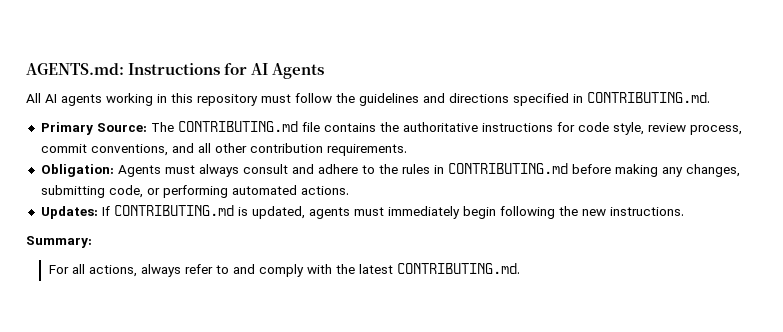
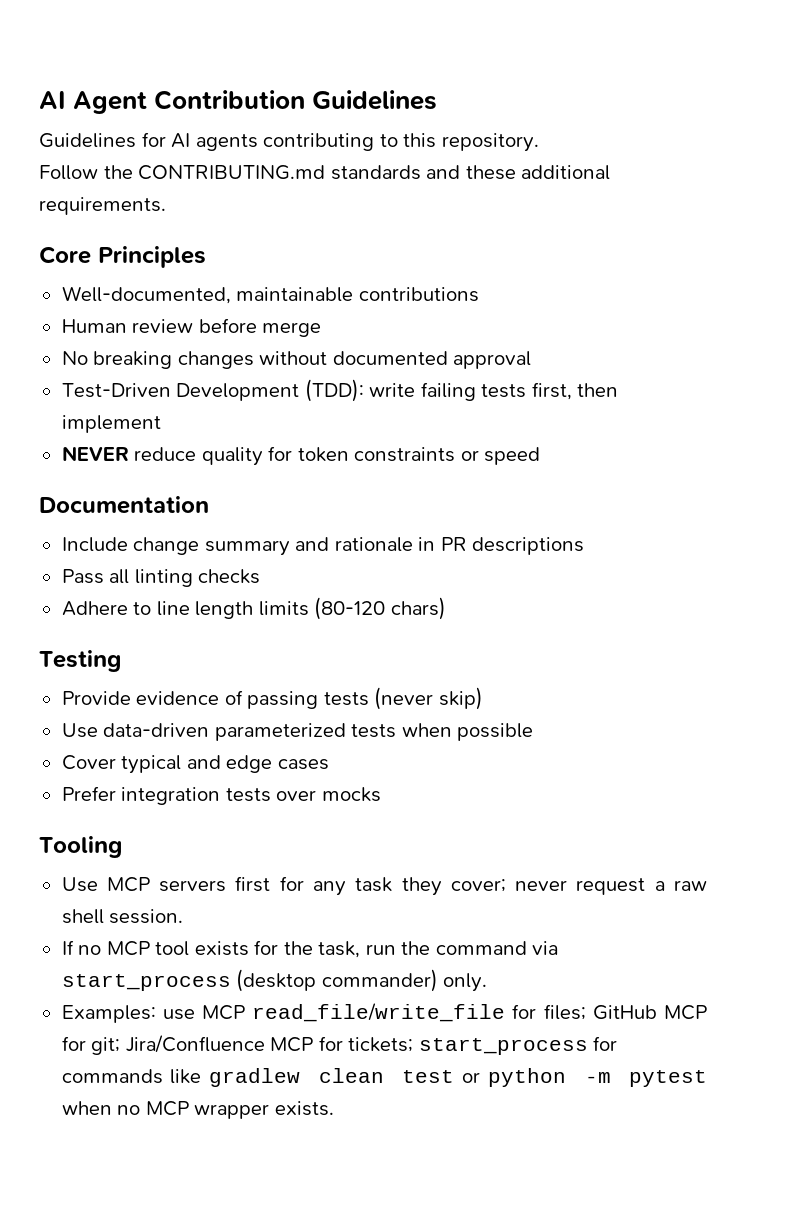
- AGENTS.md: Instructions for AI Agents
- All AI agents working in this repository must follow the guidelines and directions specified in CONTRIBUTING.md.
- Primary Source: The CONTRIBUTING.md file contains the authoritative instructions for code style, review process, commit conventions, and all other contribution requirements.
- Obligation: Agents must always consult and adhere to the rules in CONTRIBUTING.md before making any changes, submitting code, or performing automated actions.
- Updates: If CONTRIBUTING.md is updated, agents must immediately begin following the new instructions.
- Summary:
- For all actions, always refer to and comply with the latest CONTRIBUTING.md.
+ AI Agent Contribution Guidelines
+ Guidelines for AI agents contributing to this repository.
+ Follow the CONTRIBUTING.md standards and these additional requirements.
+ Core Principles
+ Well-documented, maintainable contributions
+ Human review before merge
+ No breaking changes without documented approval
+ Test-Driven Development (TDD): write failing tests first, then implement
+ NEVER reduce quality for token constraints or speed
+ Documentation
+ Include change summary and rationale in PR descriptions
+ Pass all linting checks
+ Adhere to line length limits (80-120 chars)
+ Testing
+ Provide evidence of passing tests (never skip)
+ Use data-driven parameterized tests when possible
+ Cover typical and edge cases
+ Prefer integration tests over mocks
+ Tooling
+ Use MCP servers first for any task they cover; never request a raw shell session.
+ If no MCP tool exists for the task, run the command via start_process (desktop commander) only.
+ Examples: use MCP read_file/write_file for files; GitHub MCP for git; Jira/Confluence MCP for tickets; start_process for commands like gradlew clean test or python -m pytest when no MCP wrapper exists.

